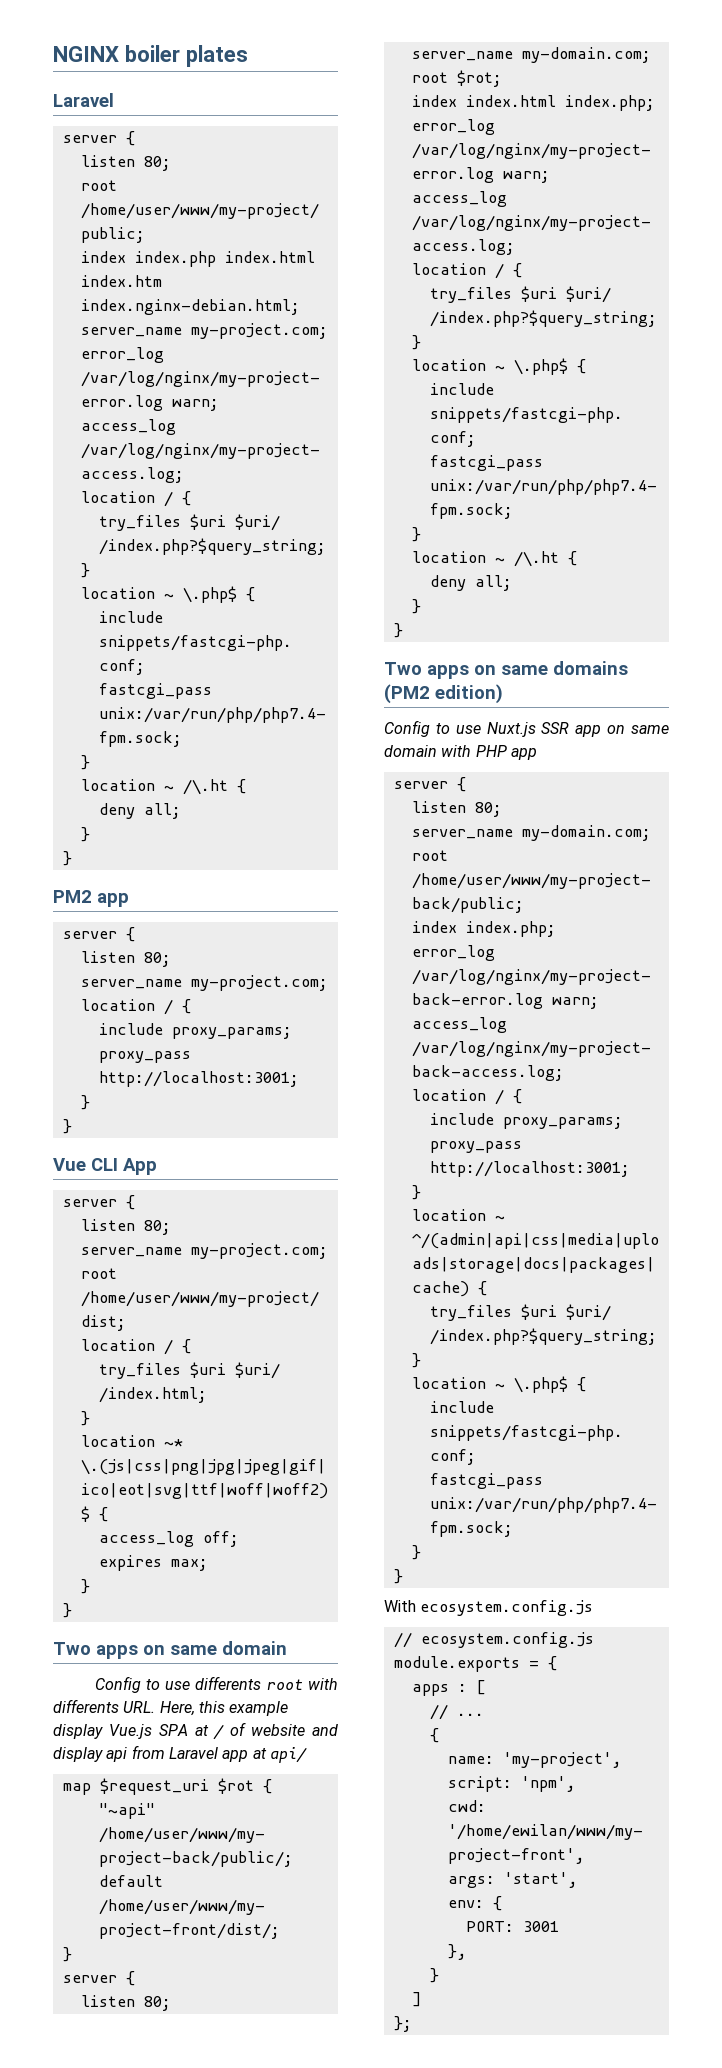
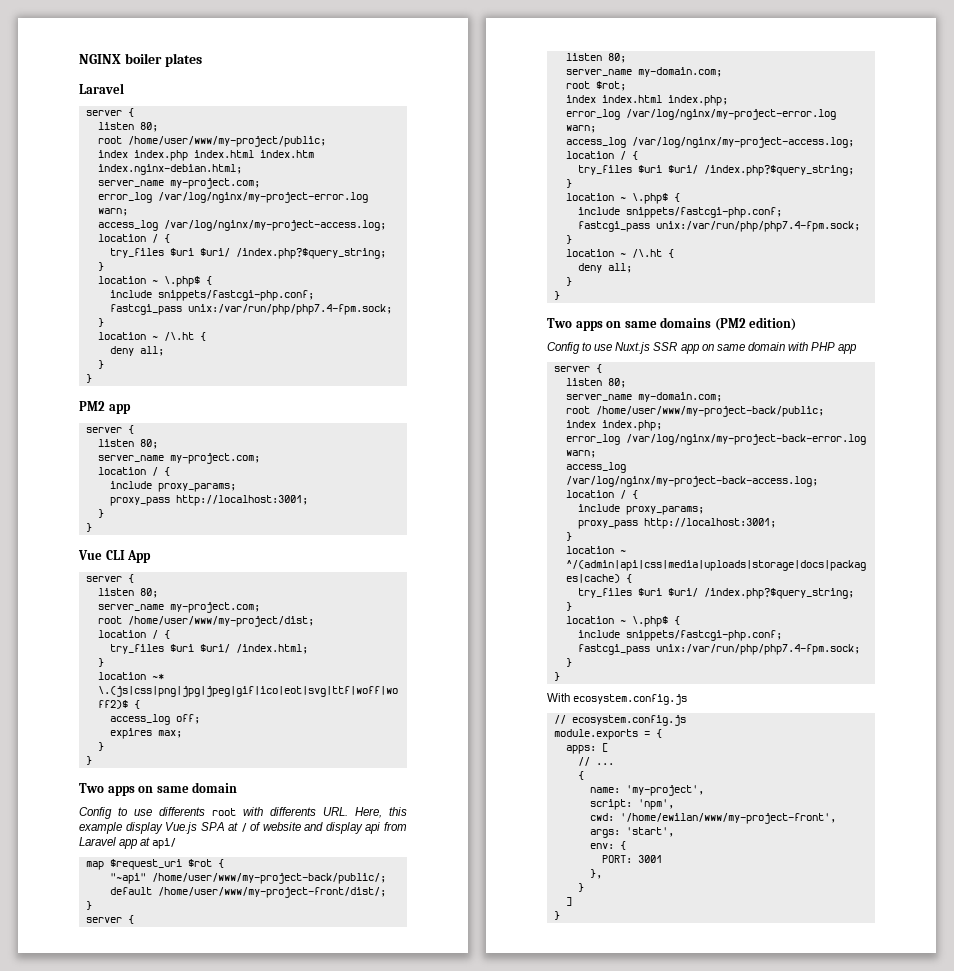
- apps : [
+ apps: [
  ]
- };
+ }

